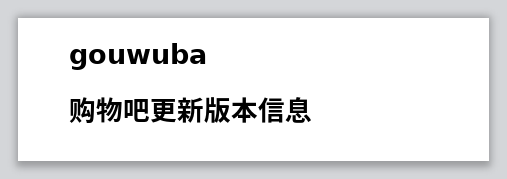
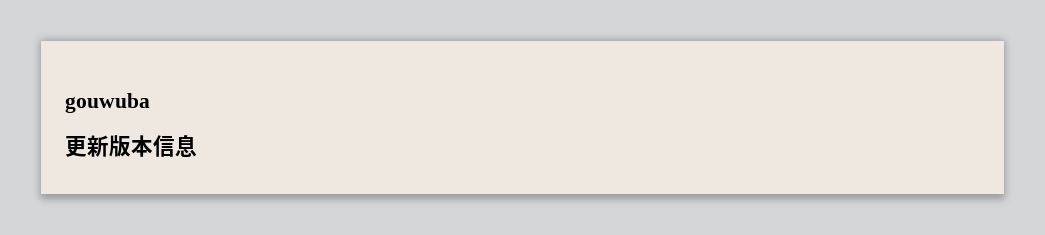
- 购物吧更新版本信息
+ 更新版本信息

